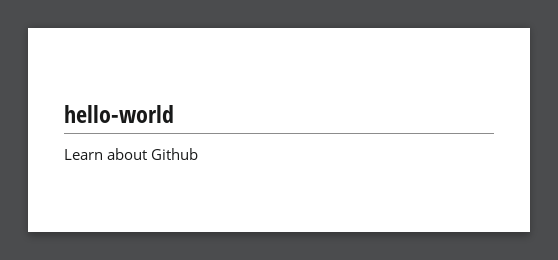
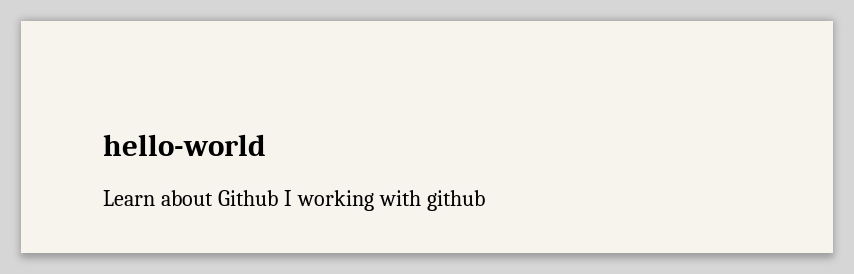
- Learn about Github
+ Learn about Github I working with github

